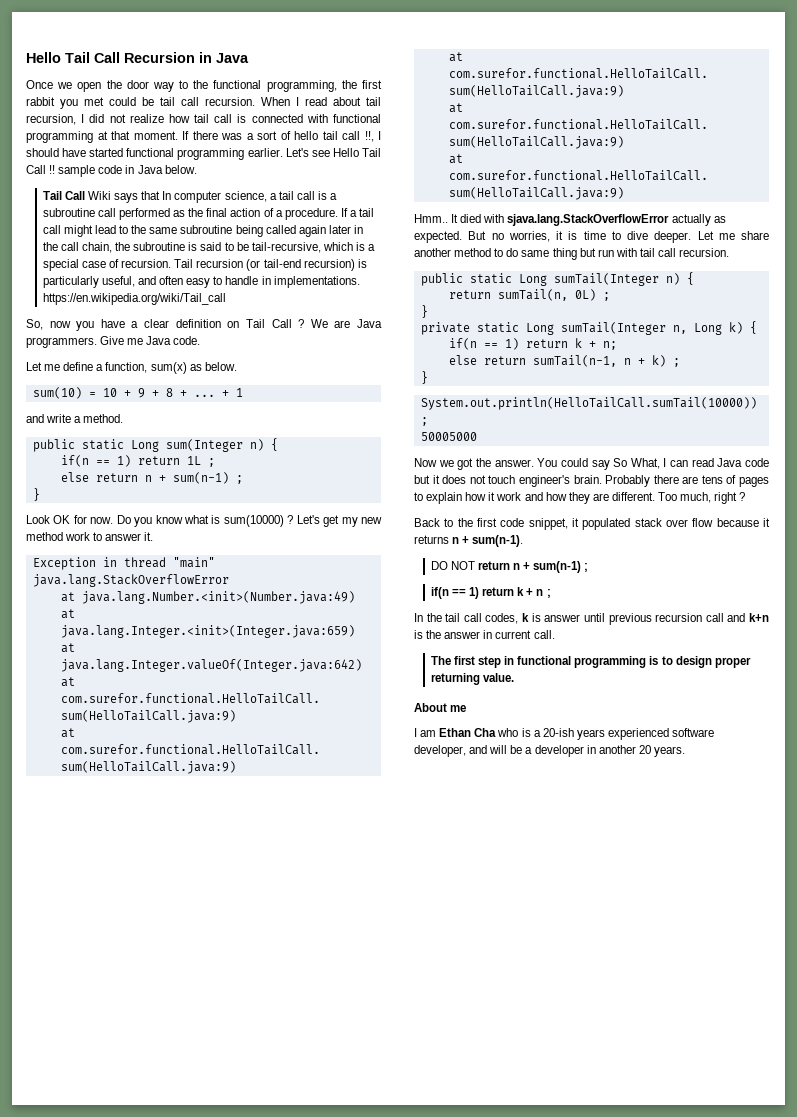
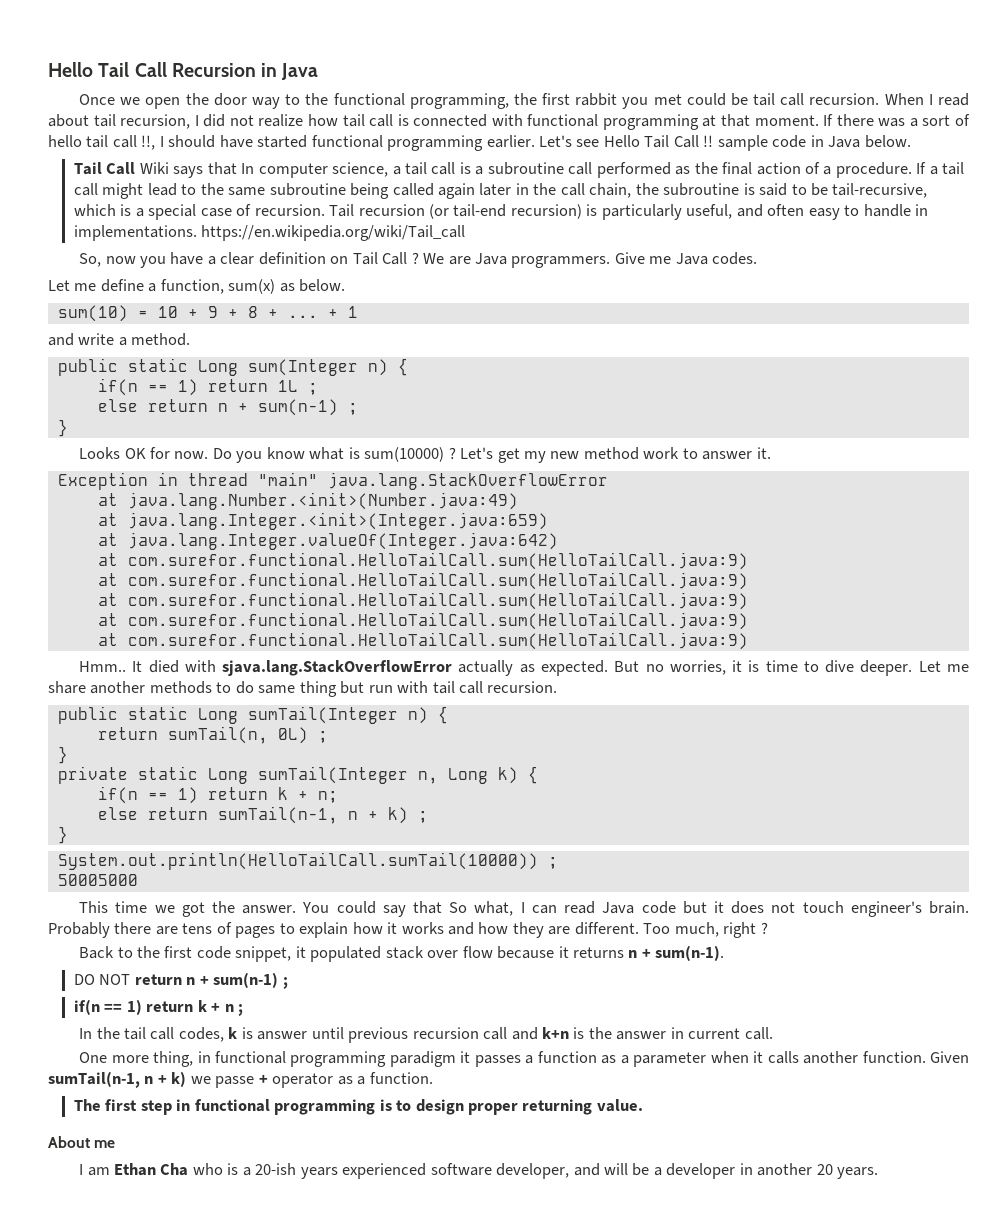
- Give me Java code.
+ Give me Java codes.
- Look OK for now.
+ Looks OK for now.
- Let me share another method to do same thing but run with tail call recursion.
+ Let me share another methods to do same thing but run with tail call recursion.
- Now we got the answer.
+ This time we got the answer.
- You could say So What, I can read Java code but it does not touch engineer's brain.
+ You could say that So what, I can read Java code but it does not touch engineer's brain.
- Probably there are tens of pages to explain how it work and how they are different.
+ Probably there are tens of pages to explain how it works and how they are different.
+ One more thing, in functional programming paradigm it passes a function as a parameter when it calls another function. Given sumTail(n-1, n + k) we passe + operator as a function.

